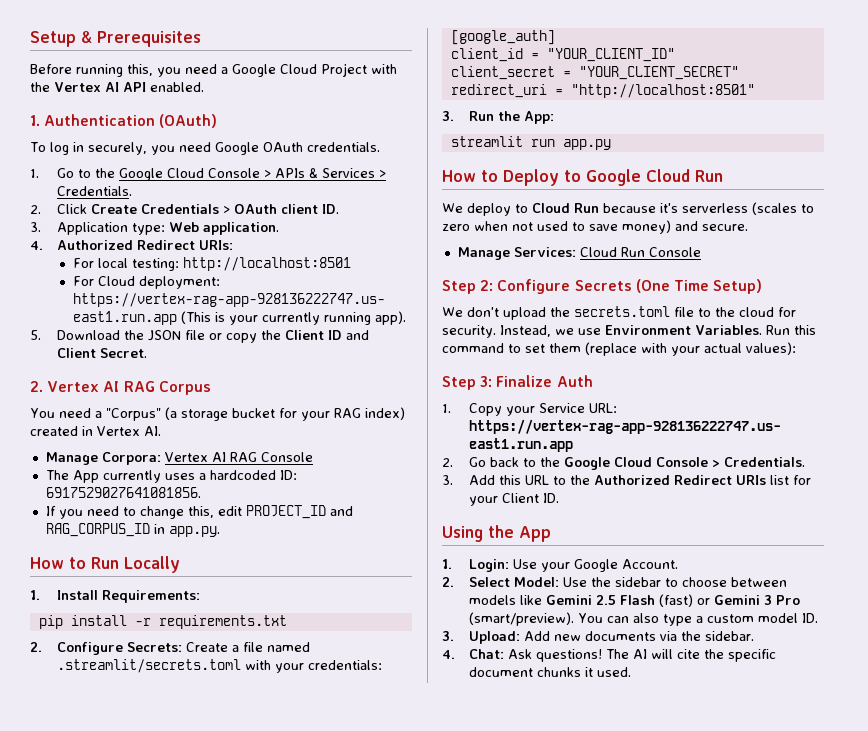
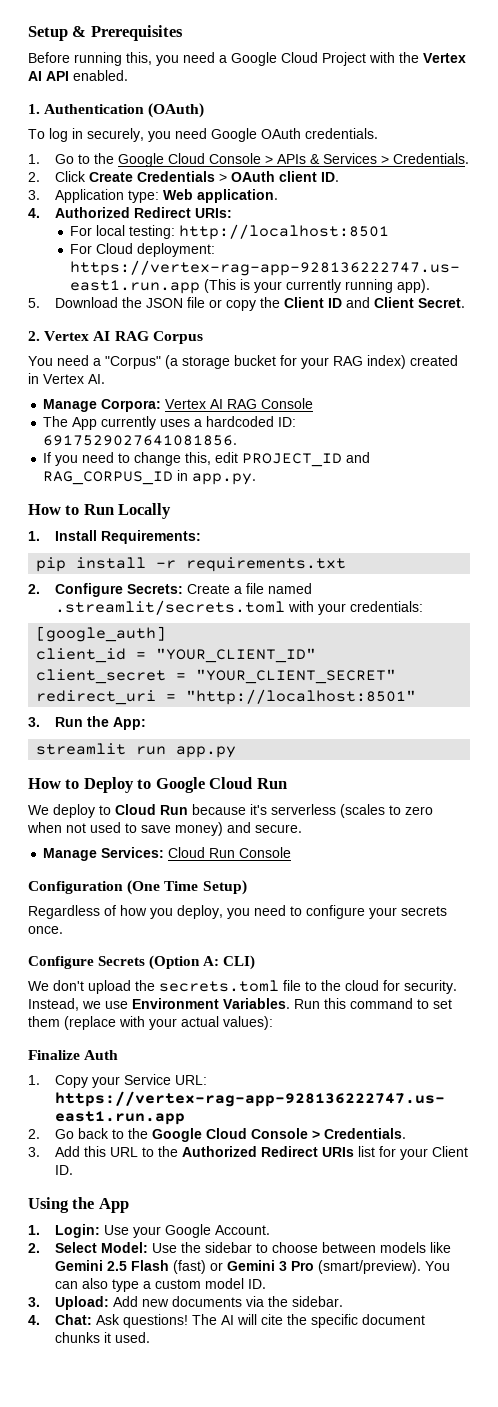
- Step 2: Configure Secrets (One Time Setup)
+ Configuration (One Time Setup)
+ Regardless of how you deploy, you need to configure your secrets once.
+ Configure Secrets (Option A: CLI)
- Step 3: Finalize Auth
+ Finalize Auth

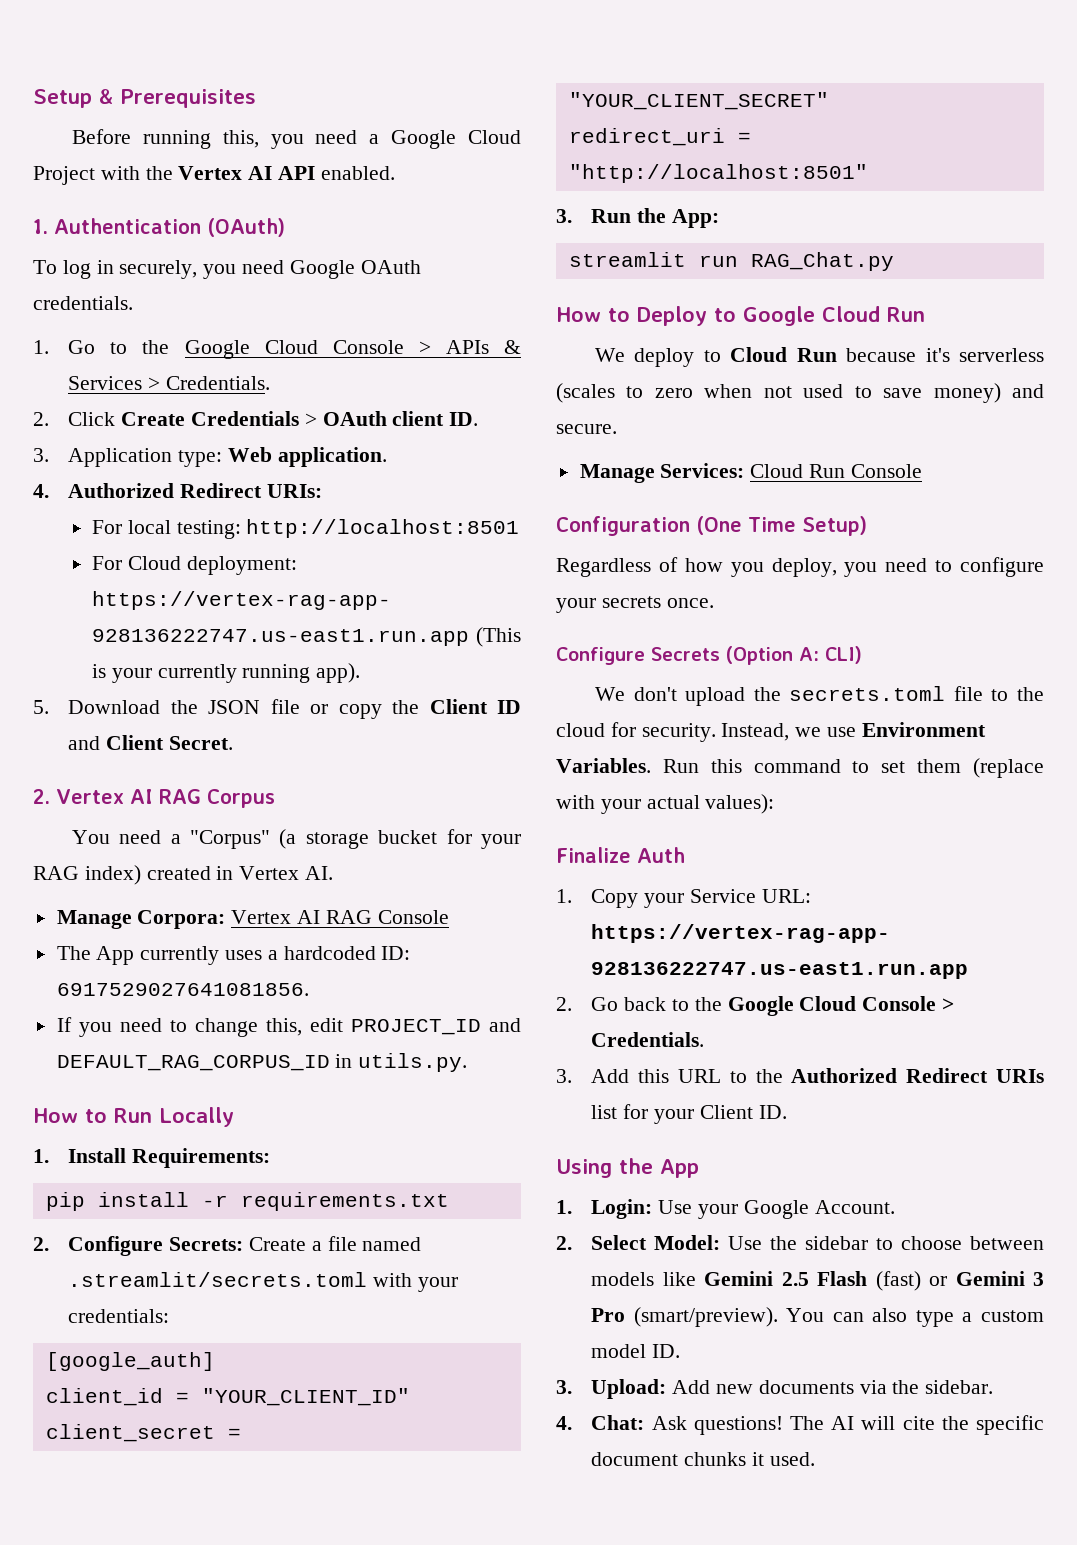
- If you need to change this, edit PROJECT_ID and RAG_CORPUS_ID in app.py.
+ If you need to change this, edit PROJECT_ID and DEFAULT_RAG_CORPUS_ID in utils.py.
- streamlit run app.py
+ streamlit run RAG_Chat.py

